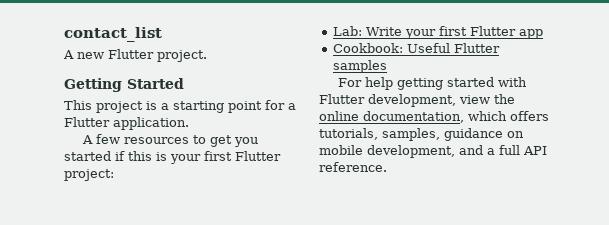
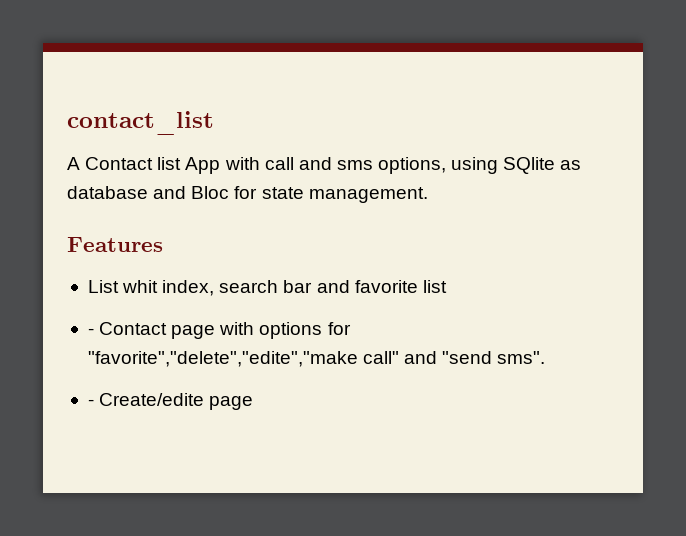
- A new Flutter project.
- Getting Started
- This project is a starting point for a Flutter application.
- A few resources to get you started if this is your first Flutter project:
- Lab: Write your first Flutter app
- Cookbook: Useful Flutter samples
- For help getting started with Flutter development, view the online documentation, which offers tutorials, samples, guidance on mobile development, and a full API reference.
+ A Contact list App with call and sms options, using SQlite as database and Bloc for state management.
+ Features
+ List whit index, search bar and favorite list
+ - Contact page with options for "favorite","delete","edite","make call" and "send sms".
+ - Create/edite page

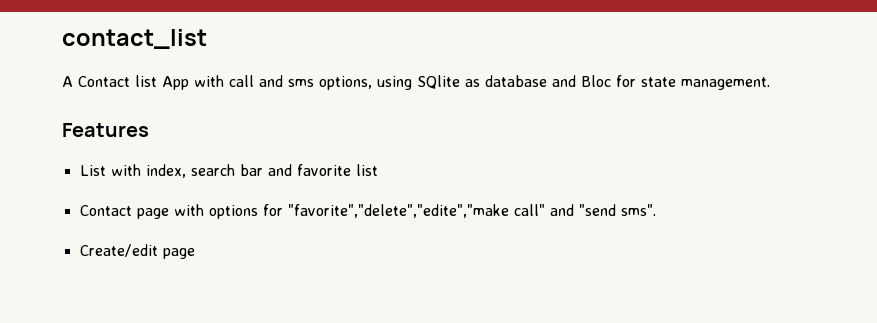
- List whit index, search bar and favorite list
+ List with index, search bar and favorite list
- - Contact page with options for "favorite","delete","edite","make call" and "send sms".
+ Contact page with options for "favorite","delete","edite","make call" and "send sms".
- - Create/edite page
+ Create/edit page

